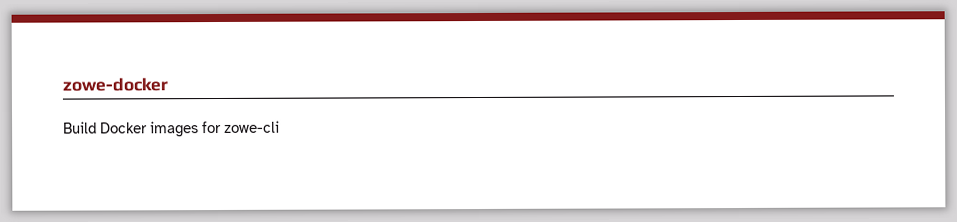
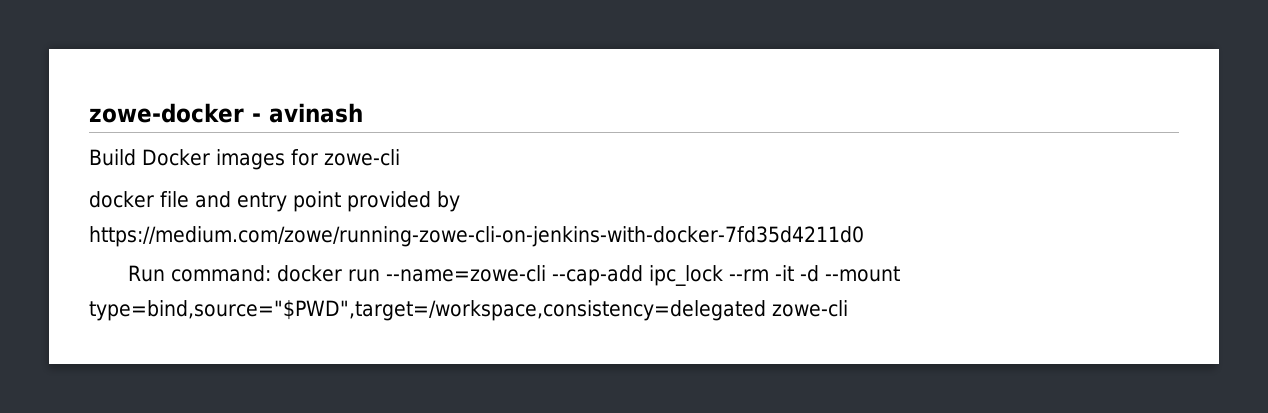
- zowe-docker
+ zowe-docker - avinash
+ docker file and entry point provided by https://medium.com/zowe/running-zowe-cli-on-jenkins-with-docker-7fd35d4211d0
+ Run command: docker run --name=zowe-cli --cap-add ipc_lock --rm -it -d --mount type=bind,source="$PWD",target=/workspace,consistency=delegated zowe-cli

